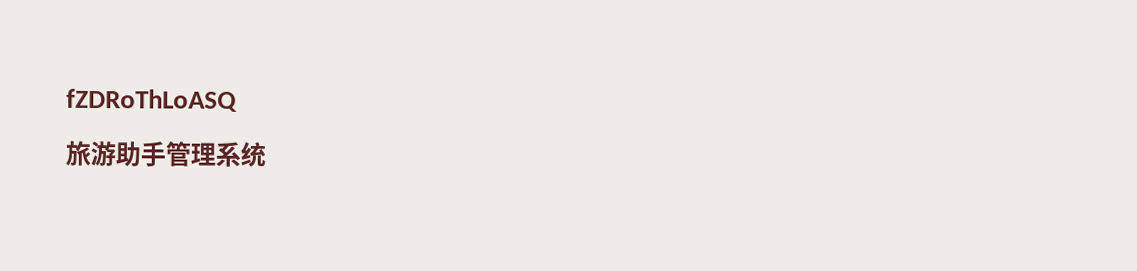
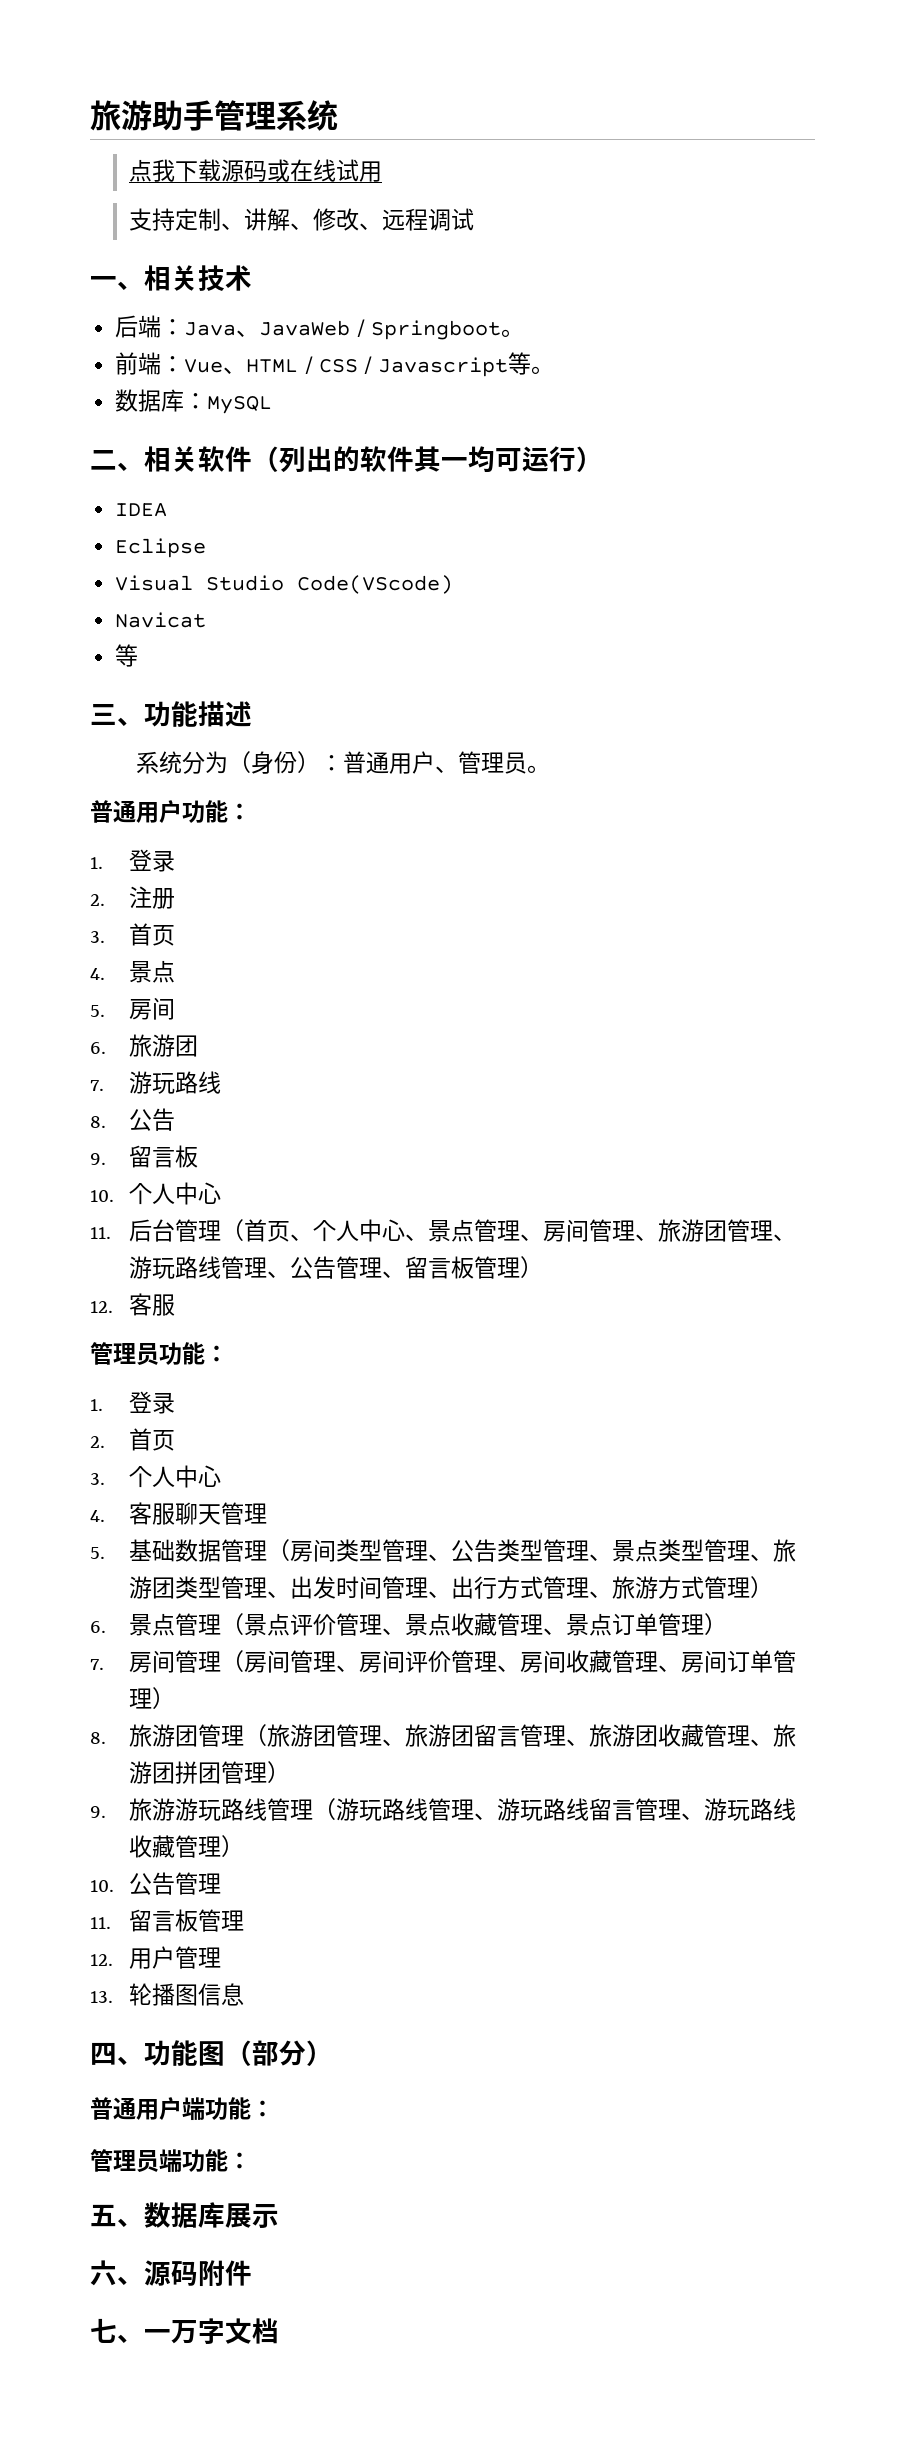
- fZDRoThLoASQ
+ 点我下载源码或在线试用
+ 支持定制、讲解、修改、远程调试
+ 一、相关技术
+ 后端：Java、JavaWeb / Springboot。
+ 前端：Vue、HTML / CSS / Javascript等。
+ 数据库：MySQL
+ 二、相关软件（列出的软件其一均可运行）
+ IDEA
+ Eclipse
+ Visual Studio Code(VScode)
+ Navicat
+ 等
+ 三、功能描述
+ 系统分为（身份）：普通用户、管理员。
+ 普通用户功能：
+ 1.登录
+ 2.注册
+ 3.首页
+ 4.景点
+ 5.房间
+ 6.旅游团
+ 7.游玩路线
+ 8.公告
+ 9.留言板
+ 10.个人中心
+ 11.后台管理（首页、个人中心、景点管理、房间管理、旅游团管理、游玩路线管理、公告管理、留言板管理）
+ 12.客服
+ 管理员功能：
+ 1.登录
+ 2.首页
+ 3.个人中心
+ 4.客服聊天管理
+ 5.基础数据管理（房间类型管理、公告类型管理、景点类型管理、旅游团类型管理、出发时间管理、出行方式管理、旅游方式管理）
+ 6.景点管理（景点评价管理、景点收藏管理、景点订单管理）
+ 7.房间管理（房间管理、房间评价管理、房间收藏管理、房间订单管理）
+ 8.旅游团管理（旅游团管理、旅游团留言管理、旅游团收藏管理、旅游团拼团管理）
+ 9.旅游游玩路线管理（游玩路线管理、游玩路线留言管理、游玩路线收藏管理）
+ 10.公告管理
+ 11.留言板管理
+ 12.用户管理
+ 13.轮播图信息
+ 四、功能图（部分）
+ 普通用户端功能：
+ 管理员端功能：
+ 五、数据库展示
+ 六、源码附件
+ 七、一万字文档

